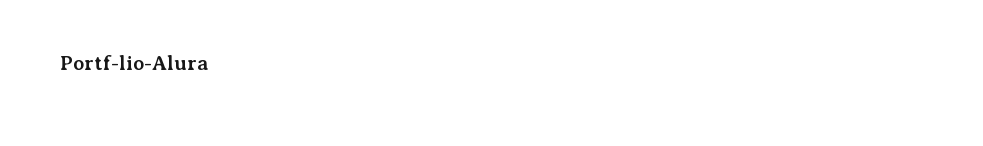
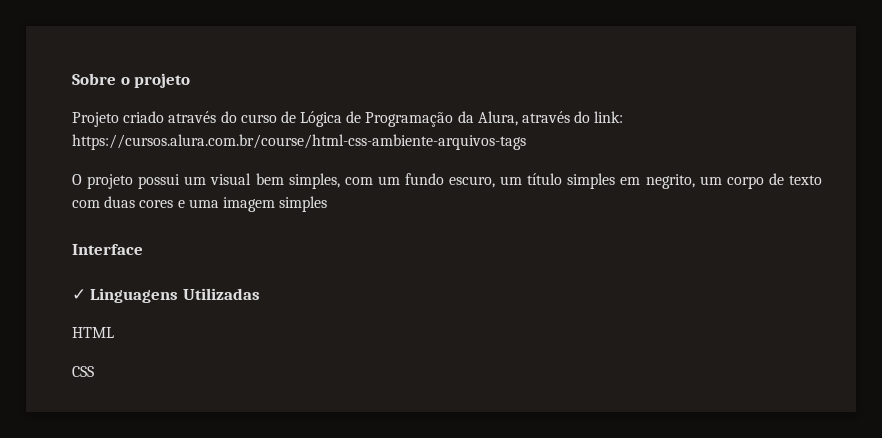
- Portf-lio-Alura
+ Sobre o projeto
+ Projeto criado através do curso de Lógica de Programação da Alura, através do link: https://cursos.alura.com.br/course/html-css-ambiente-arquivos-tags
+ O projeto possui um visual bem simples, com um fundo escuro, um título simples em negrito, um corpo de texto com duas cores e uma imagem simples
+ Interface
+ ✓ Linguagens Utilizadas
+ HTML
+ CSS

